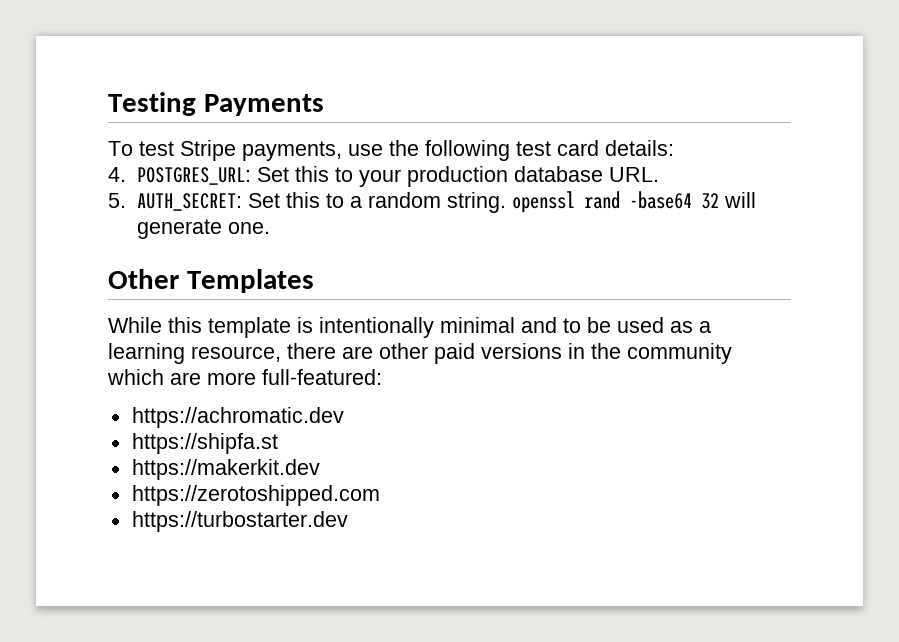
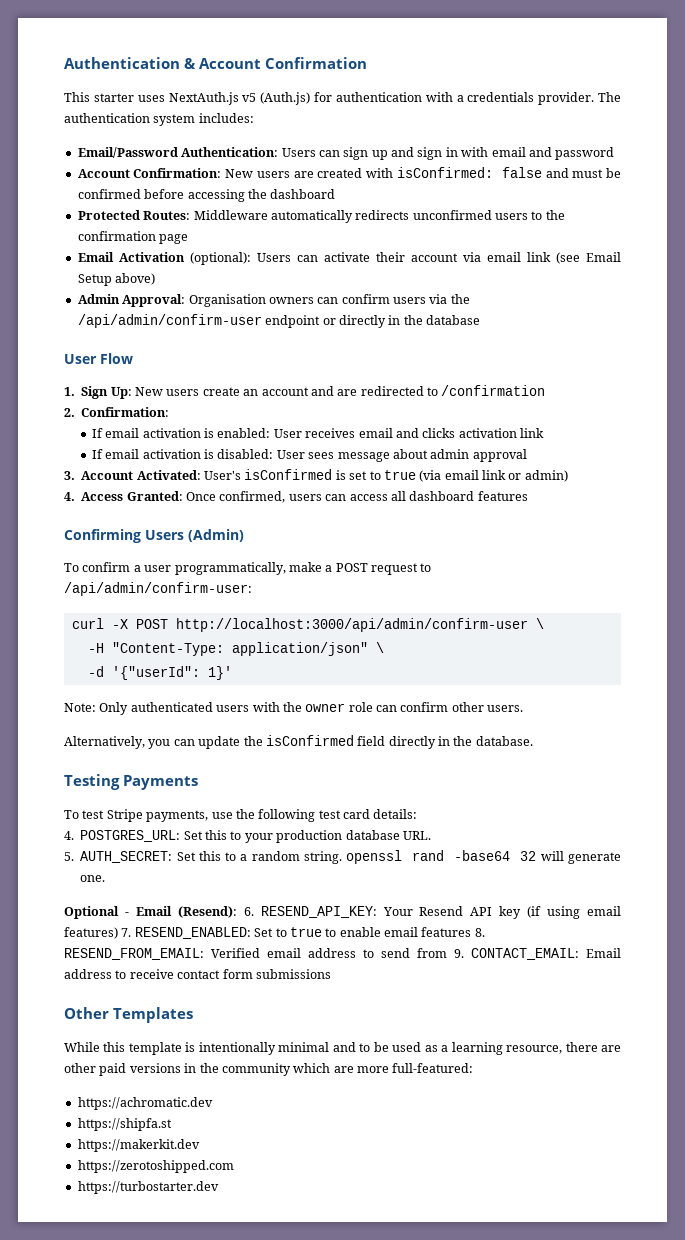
+ Authentication & Account Confirmation
+ This starter uses NextAuth.js v5 (Auth.js) for authentication with a credentials provider. The authentication system includes:
+ Email/Password Authentication: Users can sign up and sign in with email and password
+ Account Confirmation: New users are created with isConfirmed: false and must be confirmed before accessing the dashboard
+ Protected Routes: Middleware automatically redirects unconfirmed users to the confirmation page
+ Email Activation (optional): Users can activate their account via email link (see Email Setup above)
+ Admin Approval: Organisation owners can confirm users via the /api/admin/confirm-user endpoint or directly in the database
+ User Flow
+ 1. Sign Up: New users create an account and are redirected to /confirmation
+ 2. Confirmation:
+ If email activation is enabled: User receives email and clicks activation link
+ If email activation is disabled: User sees message about admin approval
+ 3. Account Activated: User's isConfirmed is set to true (via email link or admin)
+ 4. Access Granted: Once confirmed, users can access all dashboard features
+ Confirming Users (Admin)
+ To confirm a user programmatically, make a POST request to /api/admin/confirm-user:
+ curl -X POST http://localhost:3000/api/admin/confirm-user \
+ -H "Content-Type: application/json" \
+ -d '{"userId": 1}'
+ Note: Only authenticated users with the owner role can confirm other users.
+ Alternatively, you can update the isConfirmed field directly in the database.
+ Optional - Email (Resend): 6. RESEND_API_KEY: Your Resend API key (if using email features) 7. RESEND_ENABLED: Set to true to enable email features 8. RESEND_FROM_EMAIL: Verified email address to send from 9. CONTACT_EMAIL: Email address to receive contact form submissions

